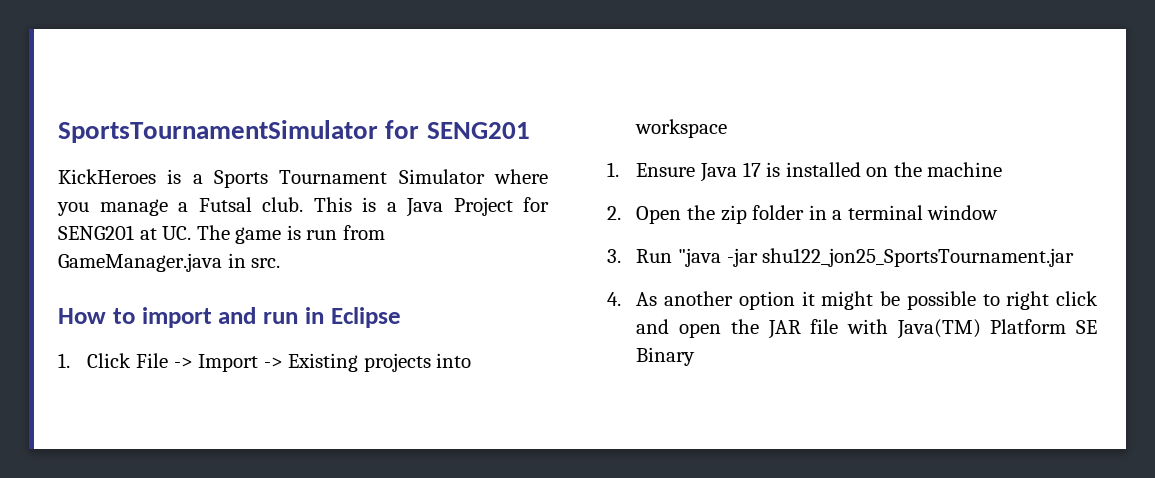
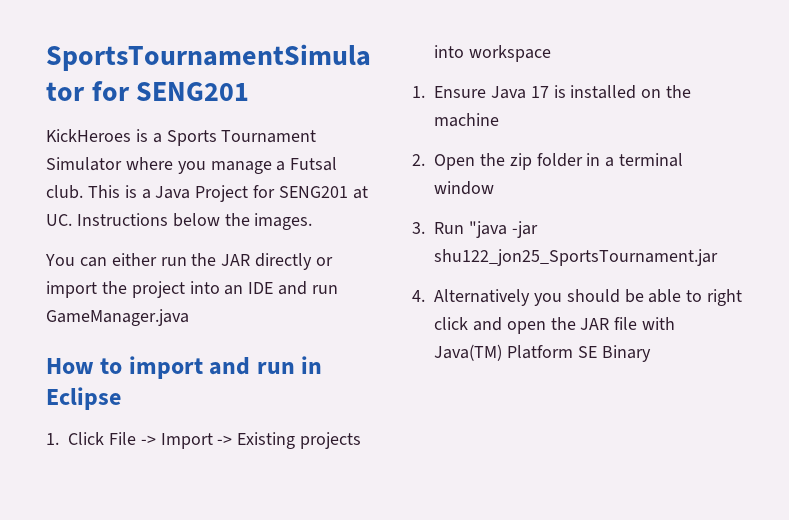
- This is a Java Project for SENG201 at UC. The game is run from GameManager.java in src.
+ This is a Java Project for SENG201 at UC. Instructions below the images.
+ You can either run the JAR directly or import the project into an IDE and run GameManager.java
- 4. As another option it might be possible to right click and open the JAR file with Java(TM) Platform SE Binary
+ 4. Alternatively you should be able to right click and open the JAR file with Java(TM) Platform SE Binary

